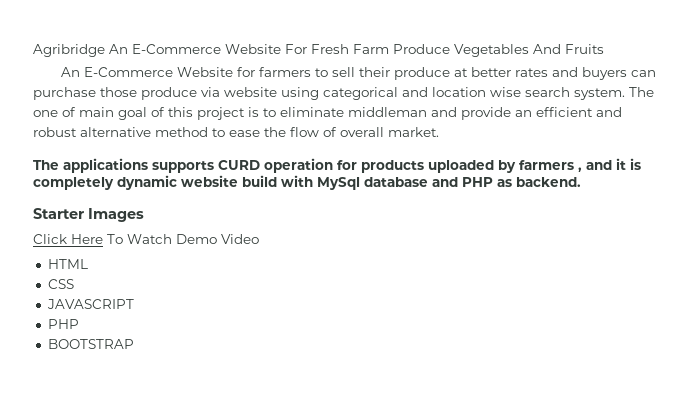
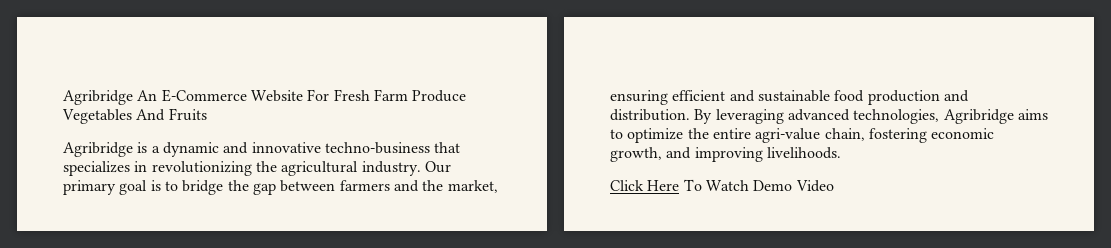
- An E-Commerce Website for farmers to sell their produce at better rates and buyers can purchase those produce via website using categorical and location wise search system. The one of main goal of this project is to eliminate middleman and provide an efficient and robust alternative method to ease the flow of overall market.
- The applications supports CURD operation for products uploaded by farmers , and it is completely dynamic website build with MySql database and PHP as backend.
- Starter Images
+ Agribridge is a dynamic and innovative techno-business that specializes in revolutionizing the agricultural industry. Our primary goal is to bridge the gap between farmers and the market, ensuring efficient and sustainable food production and distribution. By leveraging advanced technologies, Agribridge aims to optimize the entire agri-value chain, fostering economic growth, and improving livelihoods.
- HTML
- CSS
- JAVASCRIPT
- PHP
- BOOTSTRAP

